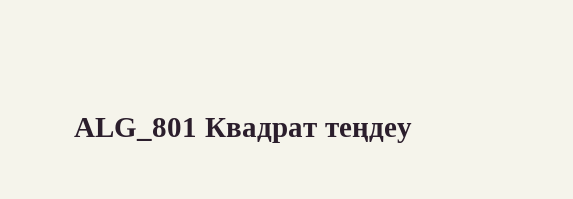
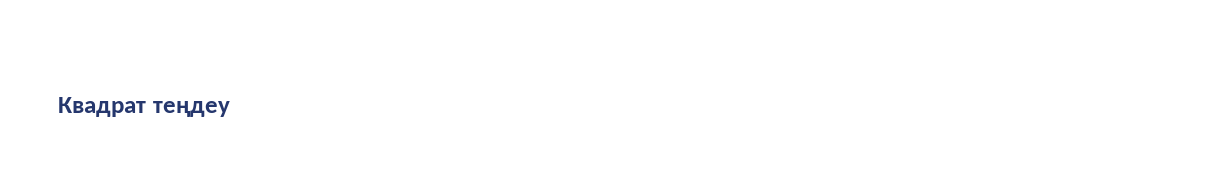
- ALG_801 Квадрат теңдеу
+ Квадрат теңдеу

